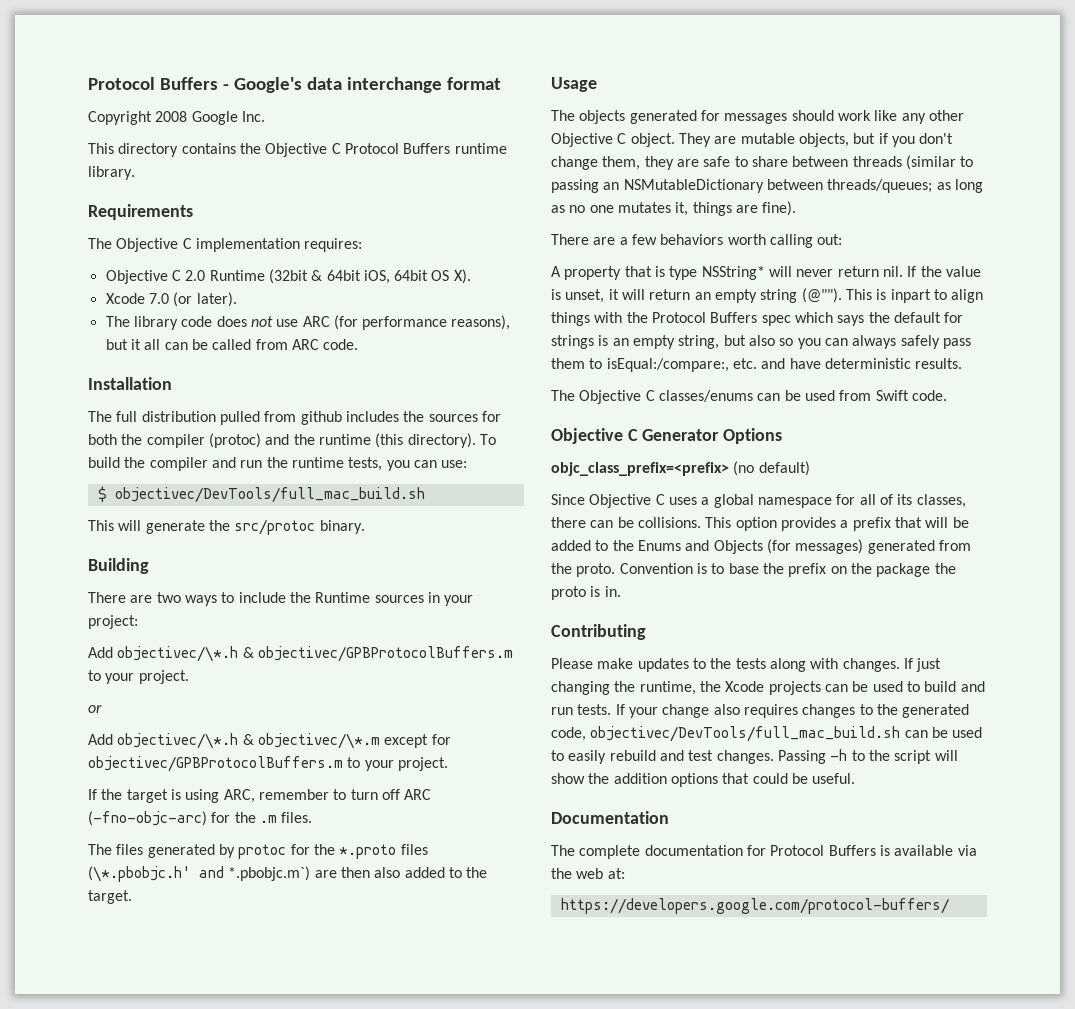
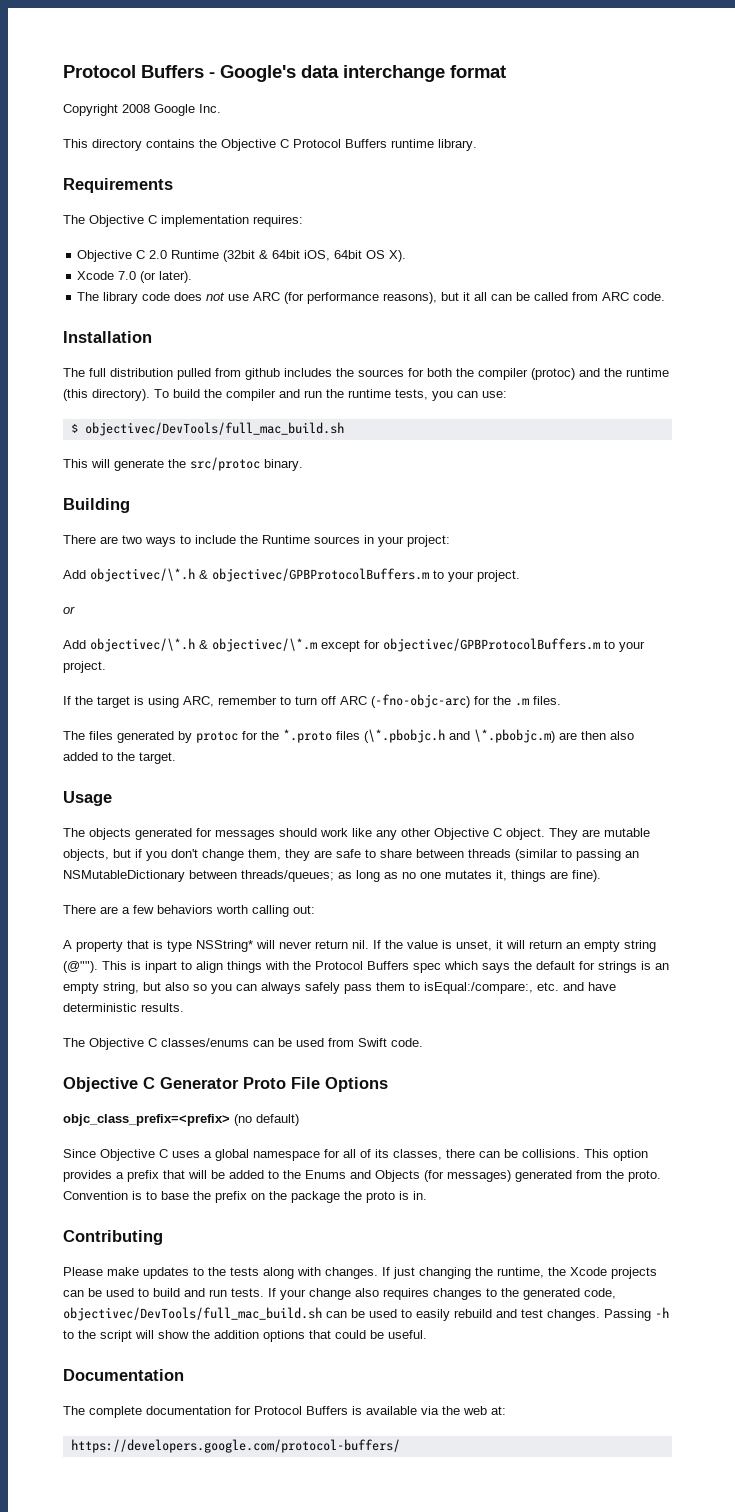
- The files generated by protoc for the *.proto files (\*.pbobjc.h' and *.pbobjc.m`) are then also added to the target.
+ The files generated by protoc for the *.proto files (\*.pbobjc.h and \*.pbobjc.m) are then also added to the target.
- Objective C Generator Options
+ Objective C Generator Proto File Options

